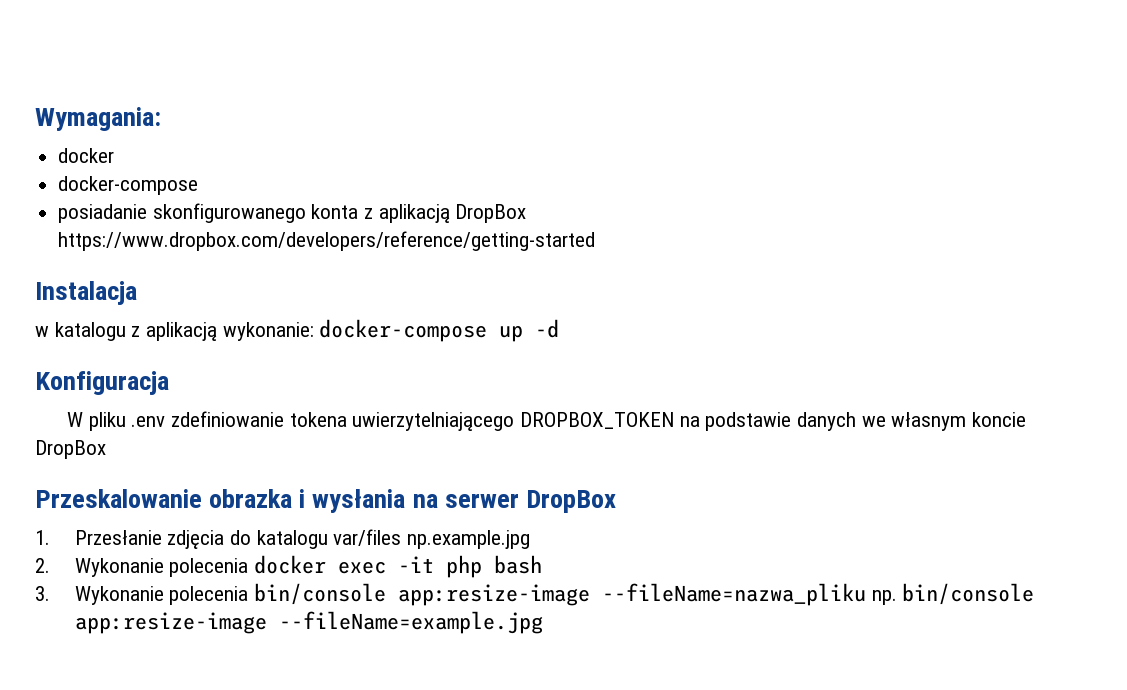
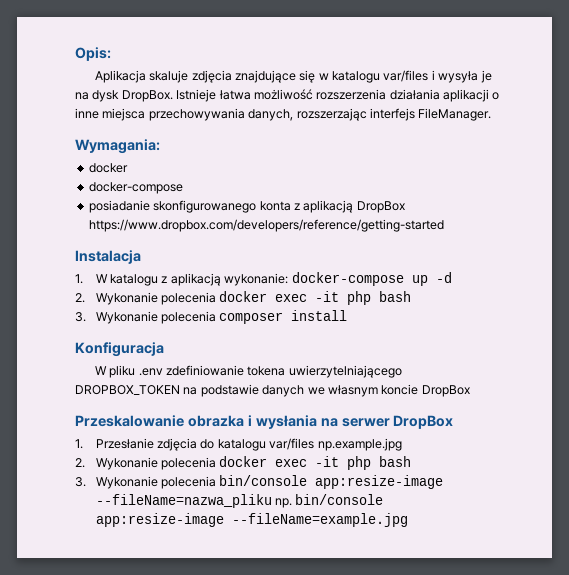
+ Opis:
+ Aplikacja skaluje zdjęcia znajdujące się w katalogu var/files i wysyła je na dysk DropBox. Istnieje łatwa możliwość rozszerzenia działania aplikacji o inne miejsca przechowywania danych, rozszerzając interfejs FileManager.
- w katalogu z aplikacją wykonanie: docker-compose up -d
+ 1. W katalogu z aplikacją wykonanie: docker-compose up -d
+ 2. Wykonanie polecenia docker exec -it php bash
+ 3. Wykonanie polecenia composer install

